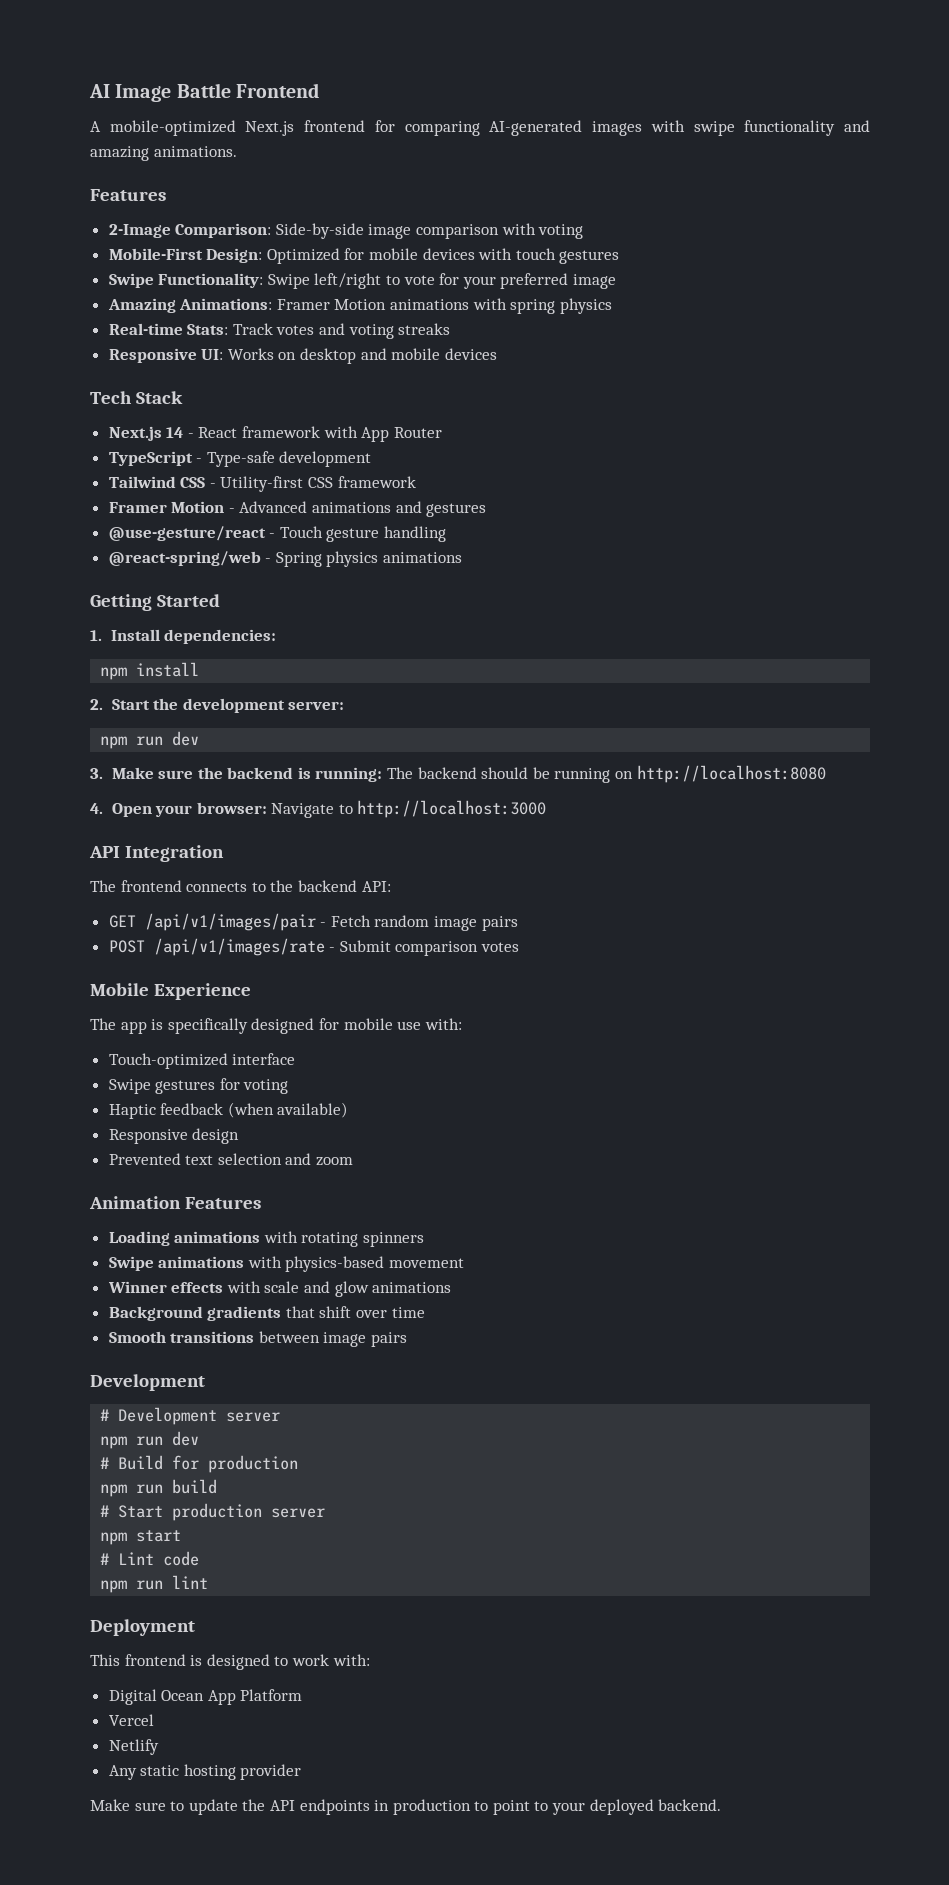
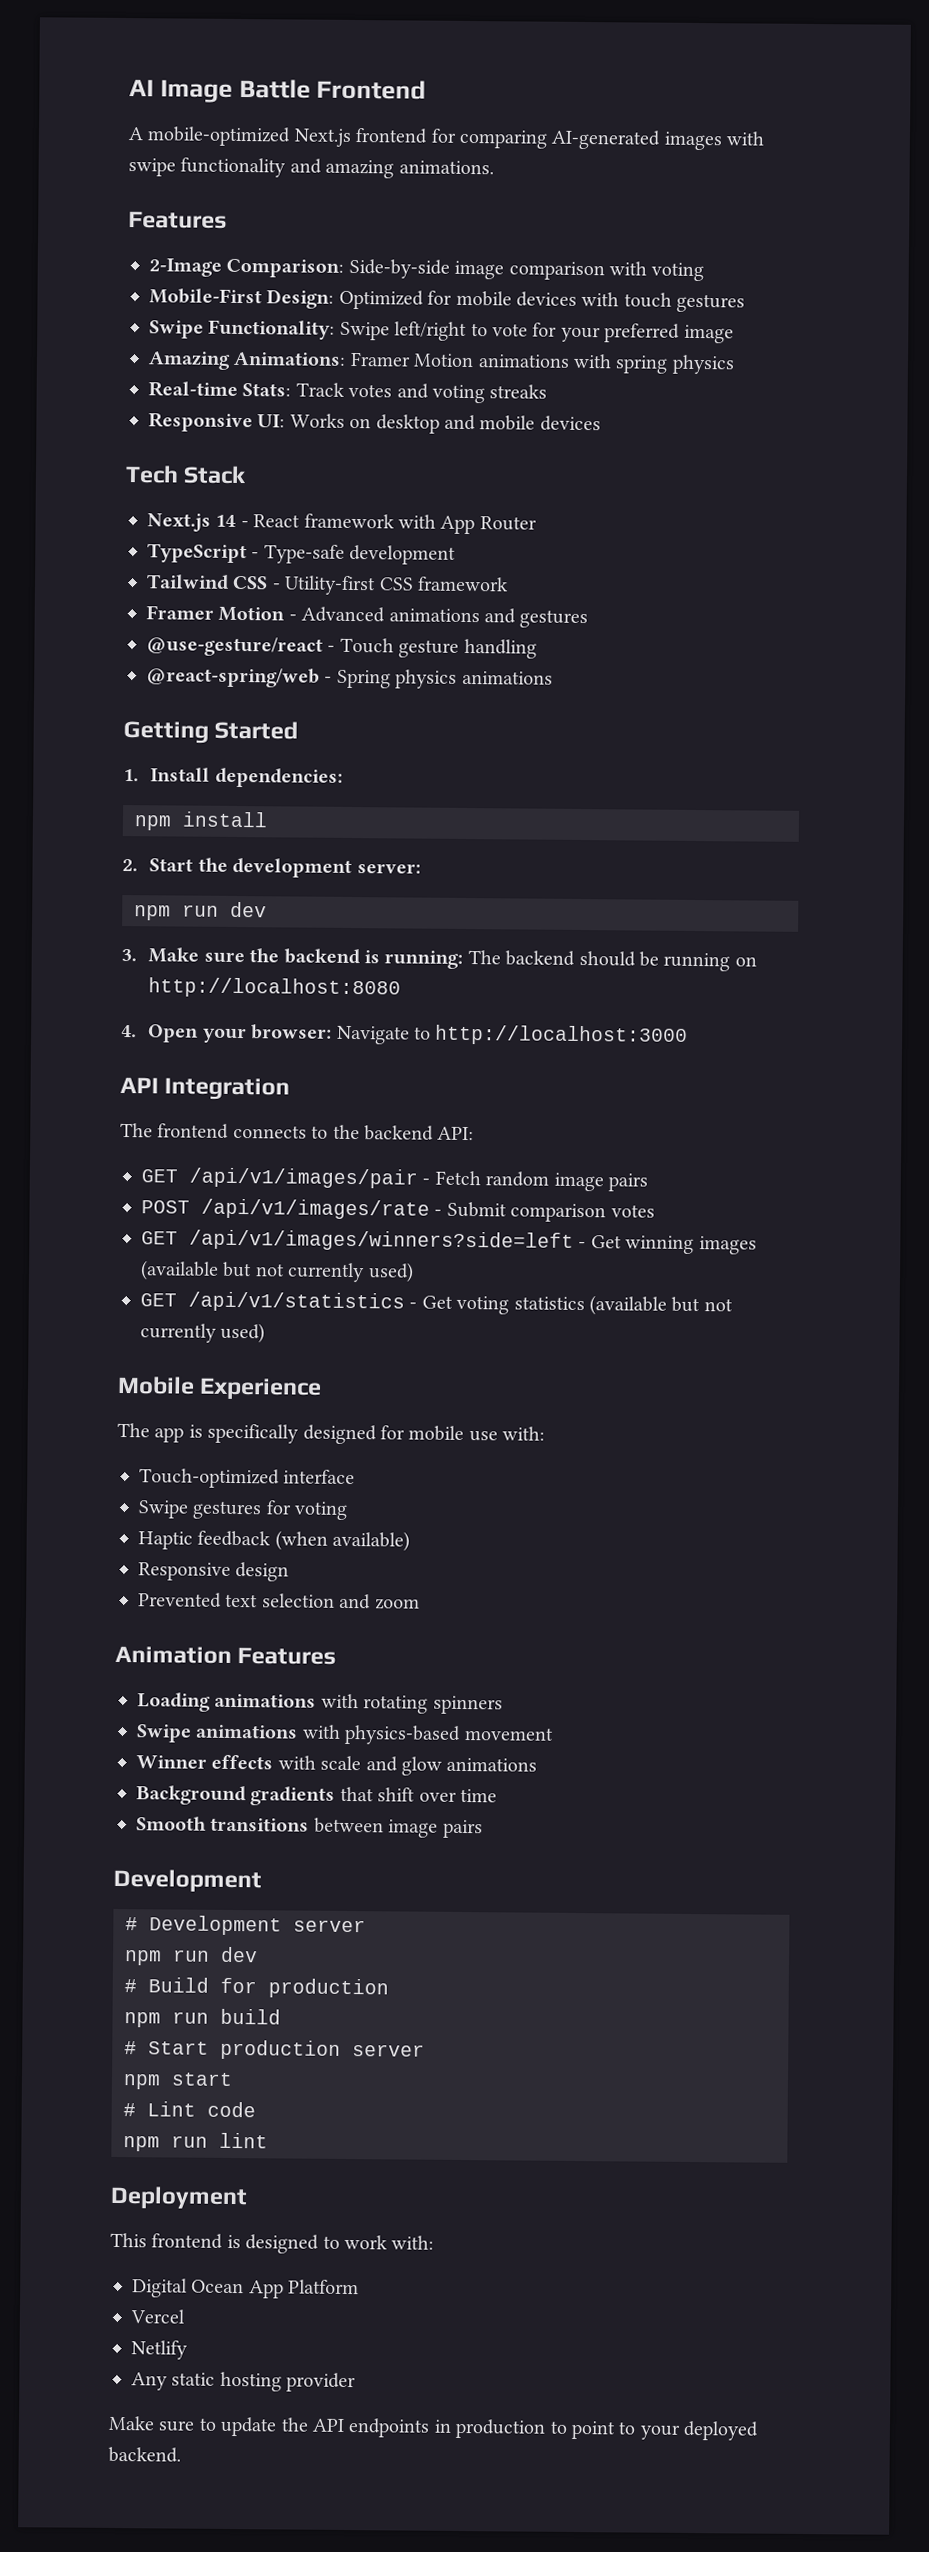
+ GET /api/v1/images/winners?side=left - Get winning images (available but not currently used)
+ GET /api/v1/statistics - Get voting statistics (available but not currently used)

